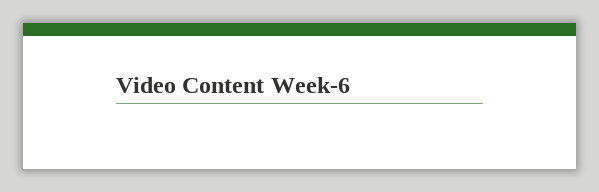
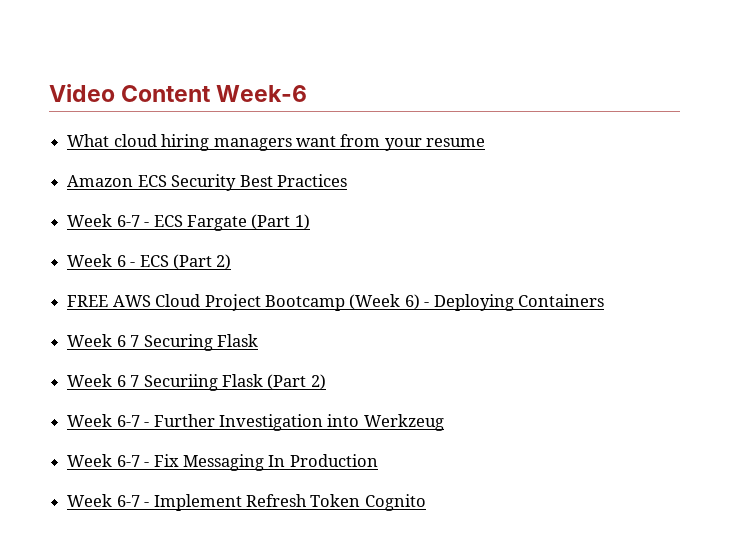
+ What cloud hiring managers want from your resume
+ Amazon ECS Security Best Practices
+ Week 6-7 - ECS Fargate (Part 1)
+ Week 6 - ECS (Part 2)
+ FREE AWS Cloud Project Bootcamp (Week 6) - Deploying Containers
+ Week 6 7 Securing Flask
+ Week 6 7 Securiing Flask (Part 2)
+ Week 6-7 - Further Investigation into Werkzeug
+ Week 6-7 - Fix Messaging In Production
+ Week 6-7 - Implement Refresh Token Cognito

